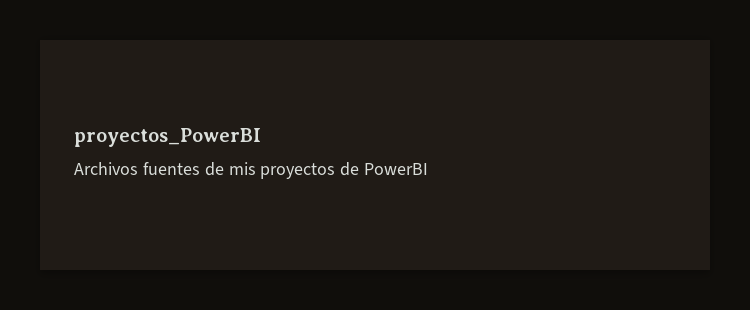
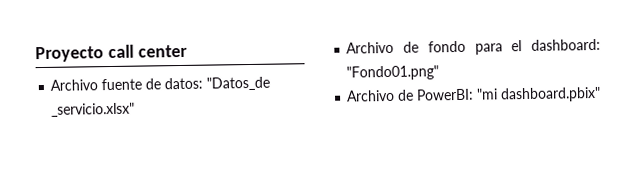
- proyectos_PowerBI
- Archivos fuentes de mis proyectos de PowerBI
+ Proyecto call center
+ Archivo fuente de datos: "Datos_de _servicio.xlsx"
+ Archivo de fondo para el dashboard: "Fondo01.png"
+ Archivo de PowerBI: "mi dashboard.pbix"

